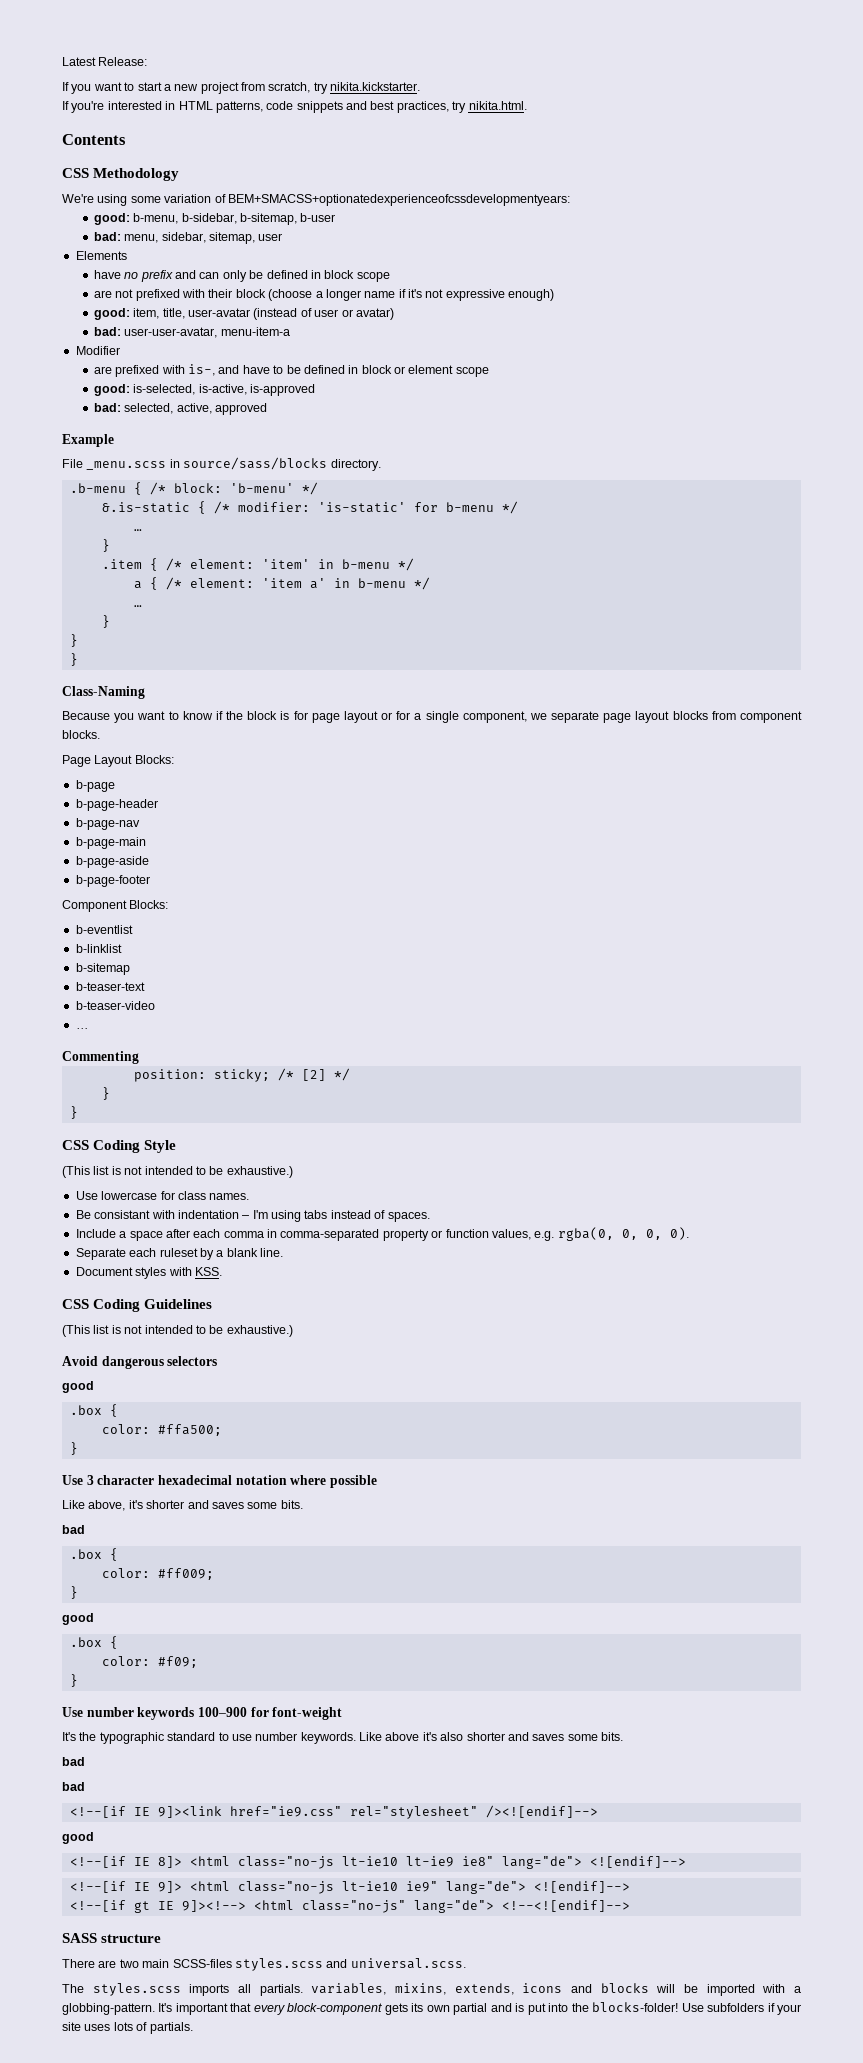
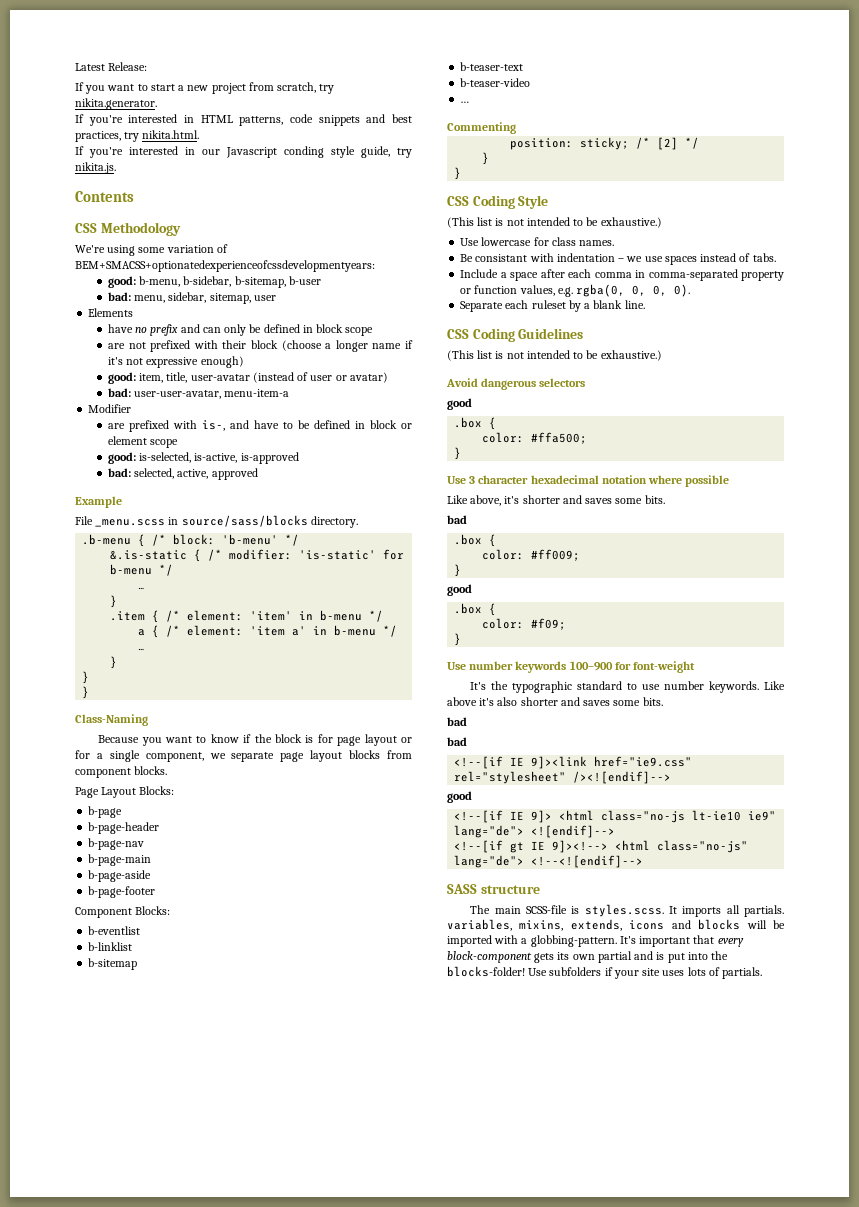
- If you want to start a new project from scratch, try nikita.kickstarter.
+ If you want to start a new project from scratch, try nikita.generator.
+ If you're interested in our Javascript conding style guide, try nikita.js.
- Be consistant with indentation – I'm using tabs instead of spaces.
+ Be consistant with indentation – we use spaces instead of tabs.
- Document styles with KSS.
- <!--[if IE 8]> <html class="no-js lt-ie10 lt-ie9 ie8" lang="de"> <![endif]-->
- There are two main SCSS-files styles.scss and universal.scss.
- The styles.scss imports all partials. variables, mixins, extends, icons and blocks will be imported with a globbing-pattern.
+ The main SCSS-file is styles.scss. It imports all partials. variables, mixins, extends, icons and blocks will be imported with a globbing-pattern.

